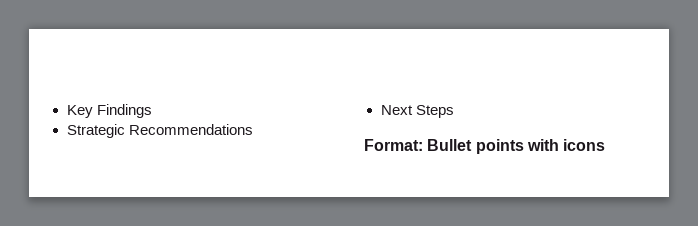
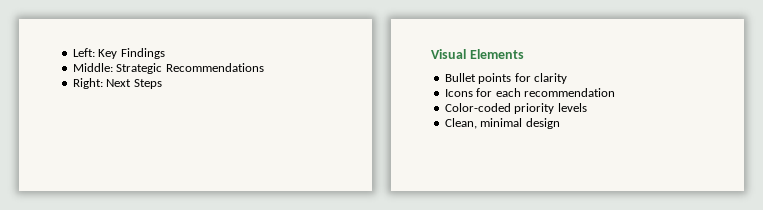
- Key Findings
+ Left: Key Findings
- Strategic Recommendations
+ Middle: Strategic Recommendations
- Next Steps
+ Right: Next Steps
- Format: Bullet points with icons
+ Visual Elements
+ Bullet points for clarity
+ Icons for each recommendation
+ Color-coded priority levels
+ Clean, minimal design

